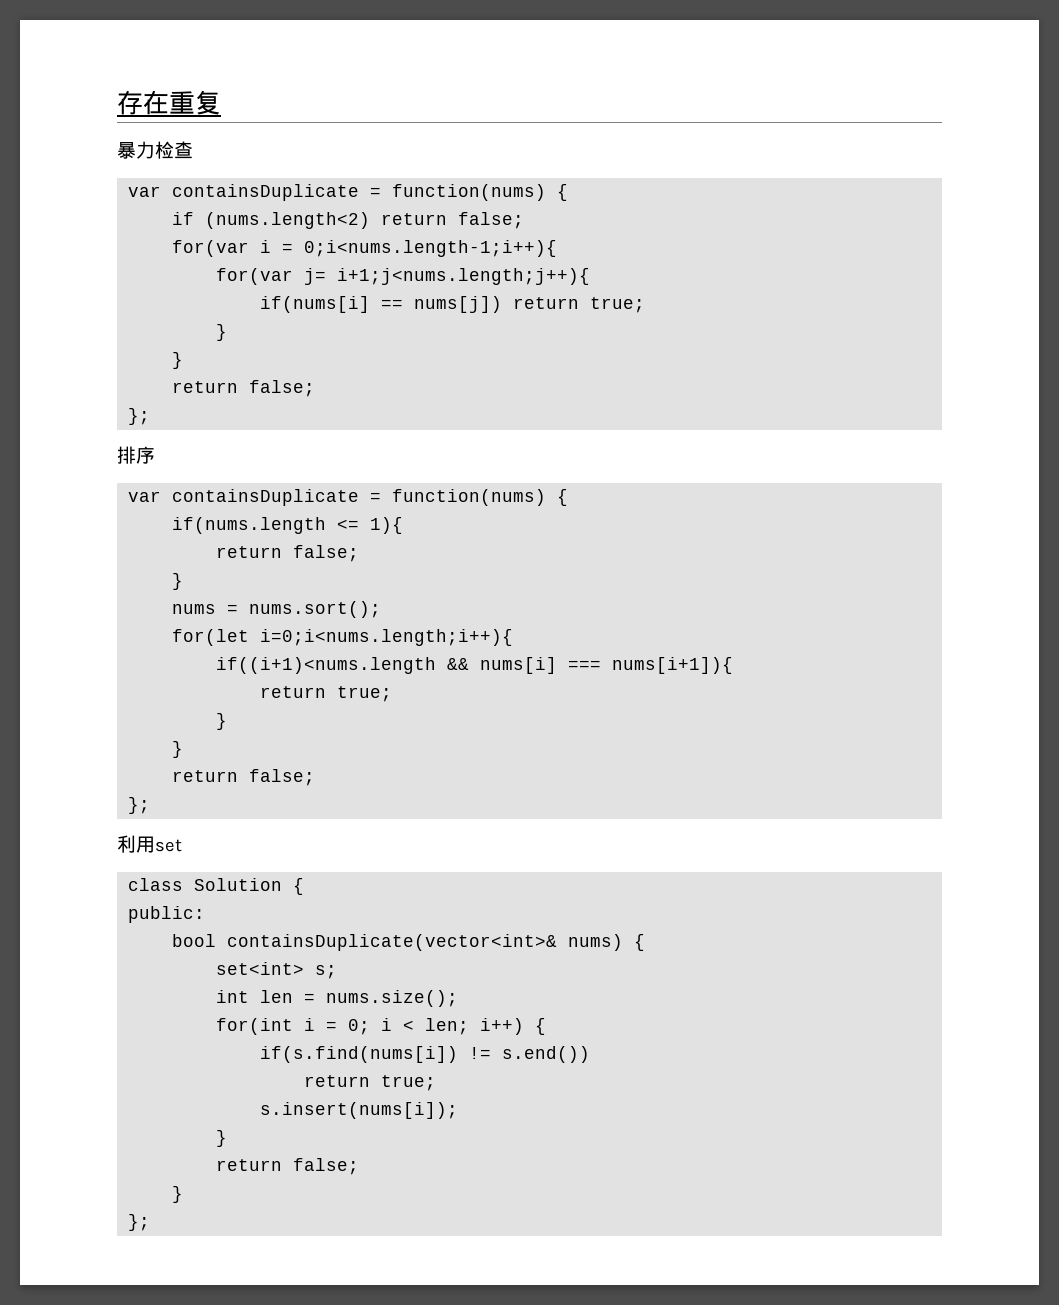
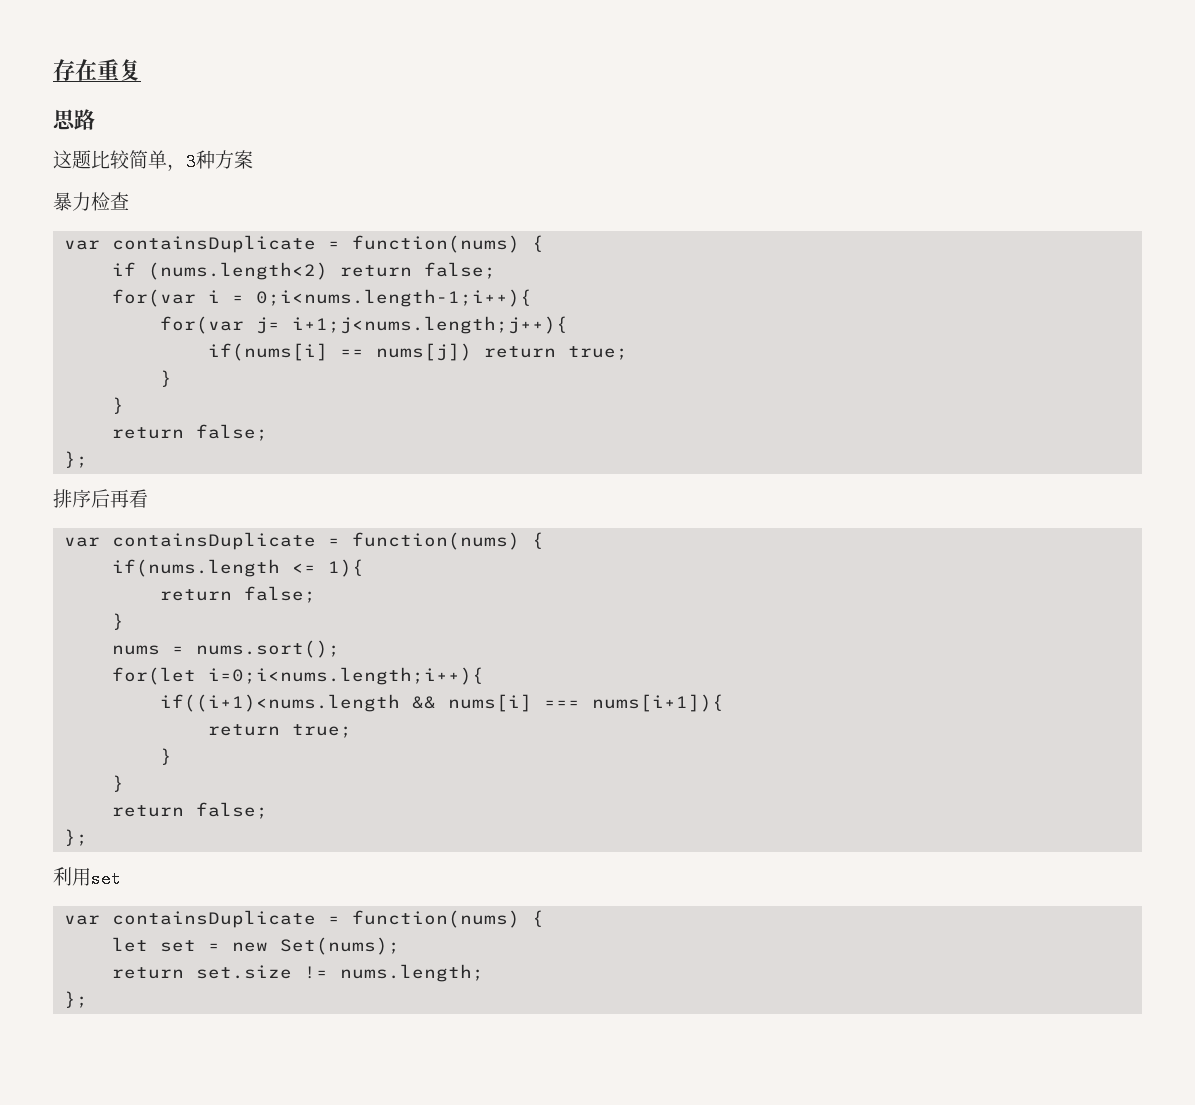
+ 思路
+ 这题比较简单，3种方案
- 排序
+ 排序后再看
  利用set
- class Solution {
- public:
- bool containsDuplicate(vector<int>& nums) {
- set<int> s;
- int len = nums.size();
- for(int i = 0; i < len; i++) {
- if(s.find(nums[i]) != s.end())
- return true;
- s.insert(nums[i]);
- }
- return false;
- }
+ var containsDuplicate = function(nums) {
+ let set = new Set(nums);
+ return set.size != nums.length;

